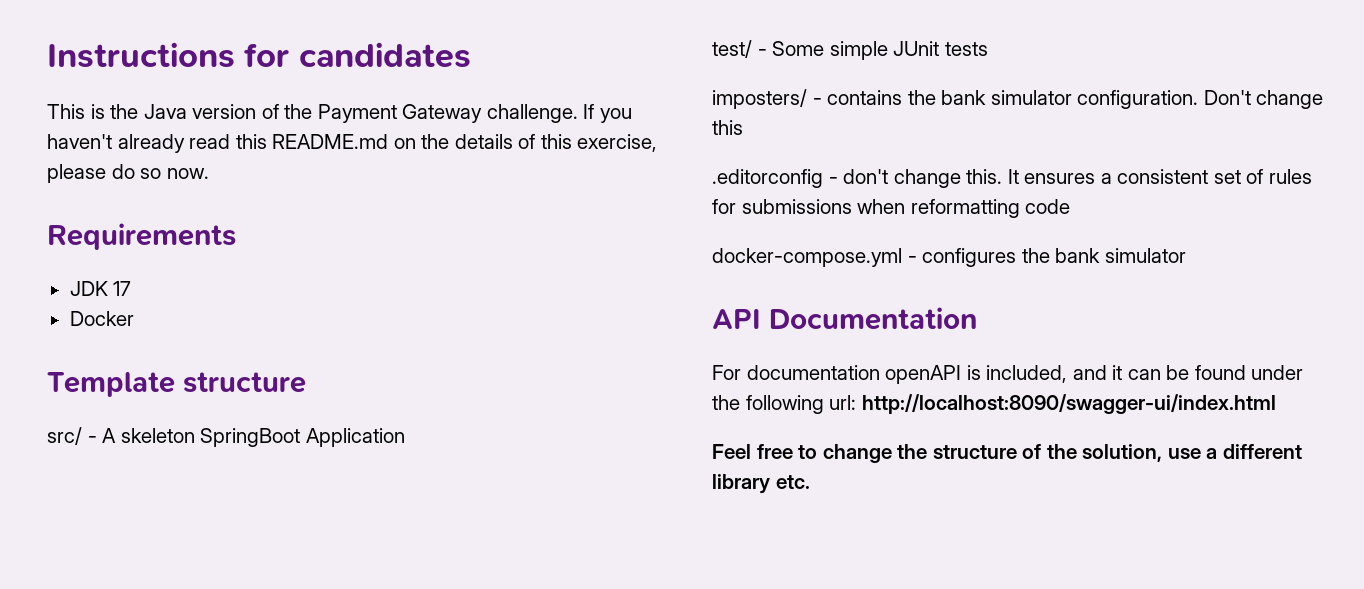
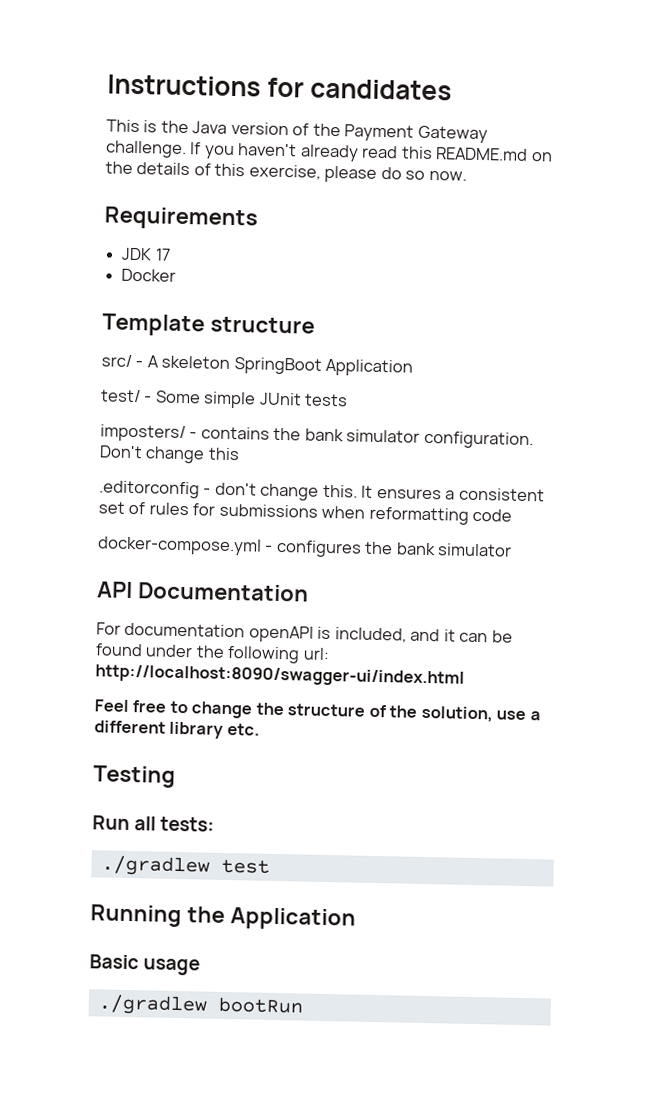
+ Testing
+ Run all tests:
+ ./gradlew test
+ Running the Application
+ Basic usage
+ ./gradlew bootRun

